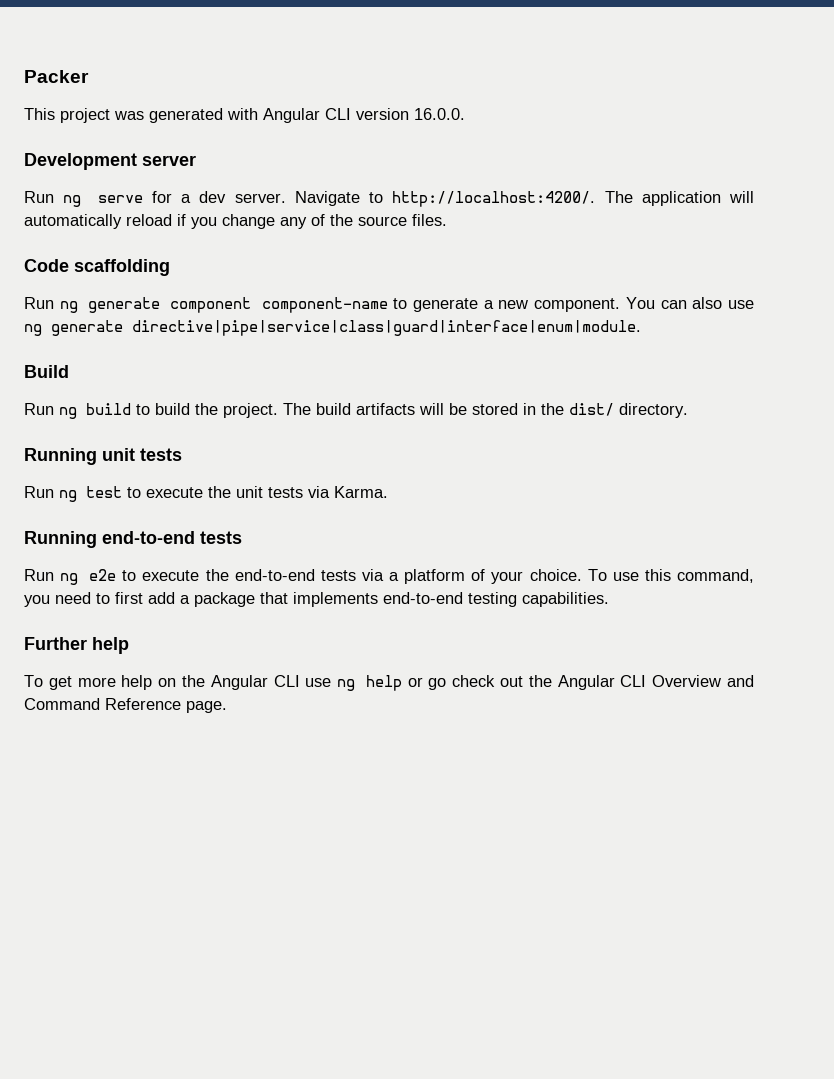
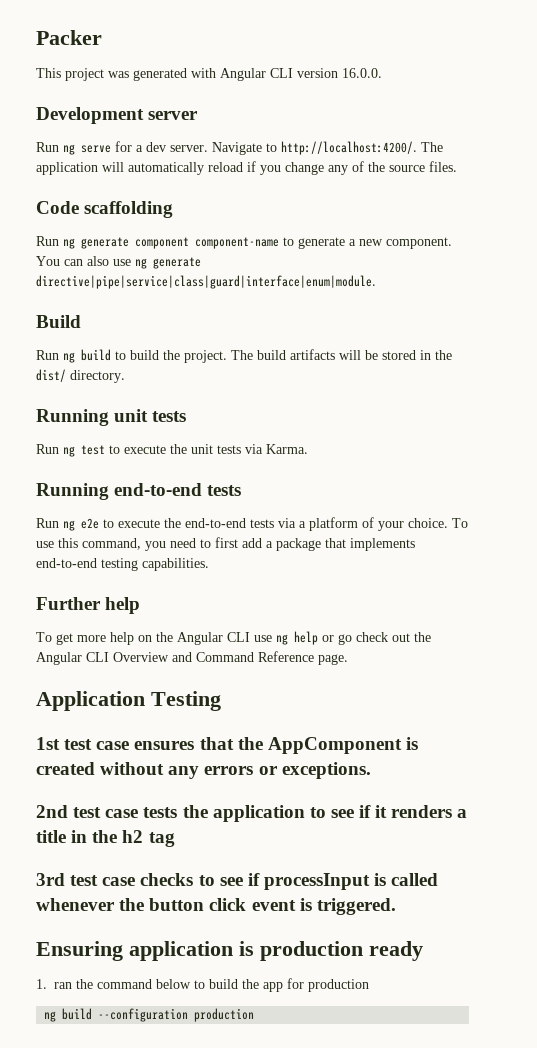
+ Application Testing
+ 1st test case ensures that the AppComponent is created without any errors or exceptions.
+ 2nd test case tests the application to see if it renders a title in the h2 tag
+ 3rd test case checks to see if processInput is called whenever the button click event is triggered.
+ Ensuring application is production ready
+ 1. ran the command below to build the app for production
+ ng build --configuration production

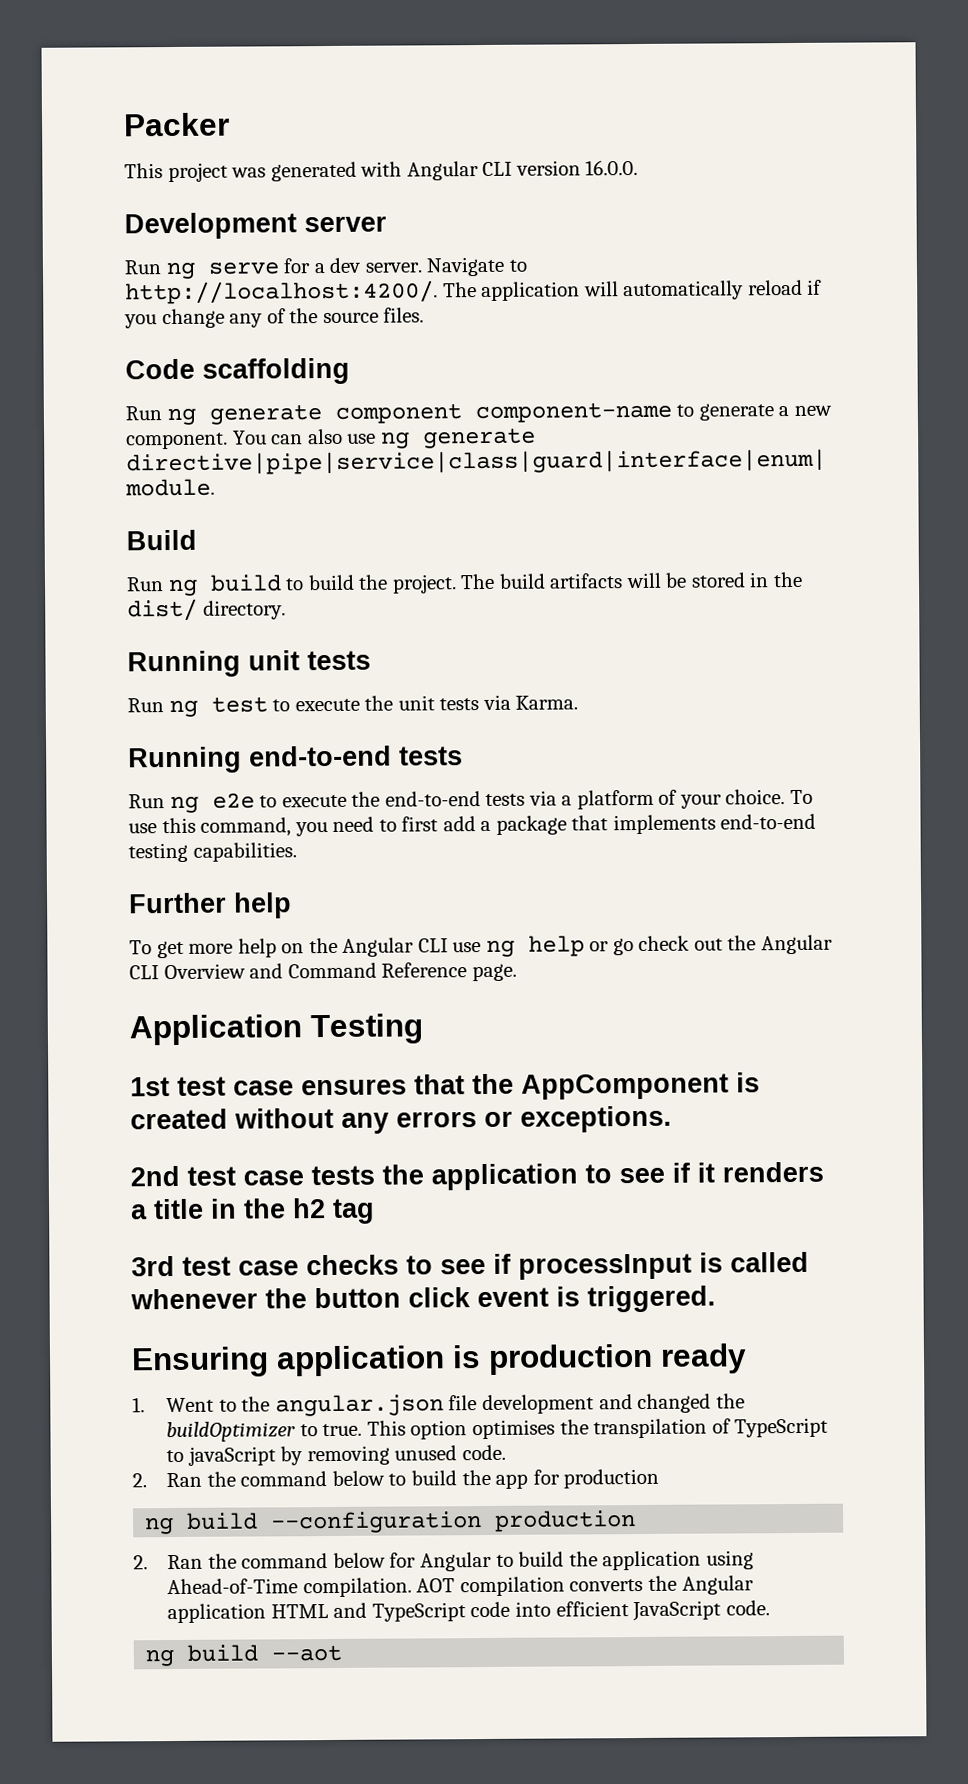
- 1. ran the command below to build the app for production
+ 1. Went to the angular.json file development and changed the buildOptimizer to true. This option optimises the transpilation of TypeScript to javaScript by removing unused code.
+ 2. Ran the command below to build the app for production
+ 2. Ran the command below for Angular to build the application using Ahead-of-Time compilation. AOT compilation converts the Angular application HTML and TypeScript code into efficient JavaScript code.
+ ng build --aot

